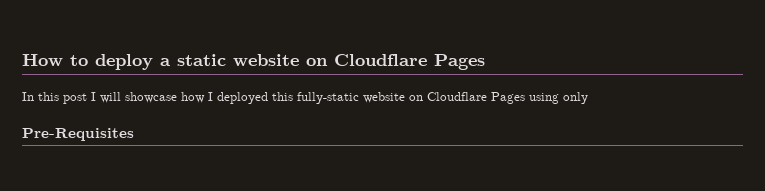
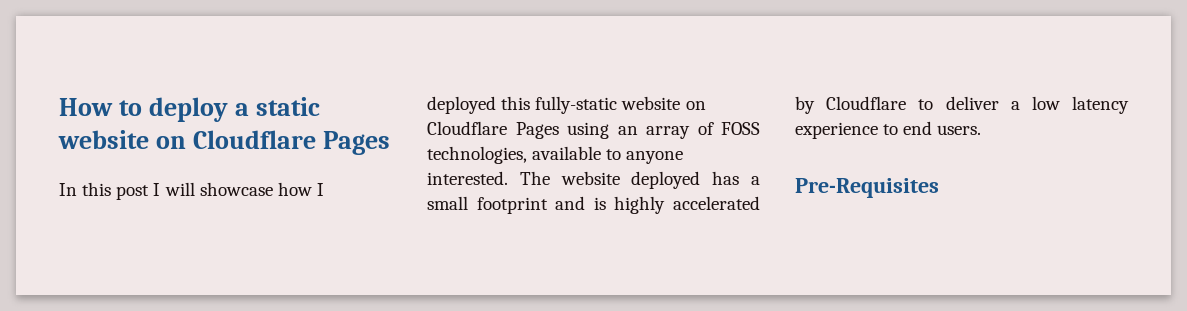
- In this post I will showcase how I deployed this fully-static website on Cloudflare Pages using only
+ In this post I will showcase how I deployed this fully-static website on Cloudflare Pages using an array of FOSS technologies, available to anyone interested. The website deployed has a small footprint and is highly accelerated by Cloudflare to deliver a low latency experience to end users.

